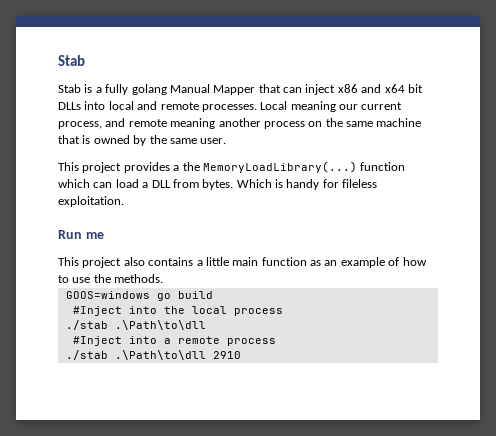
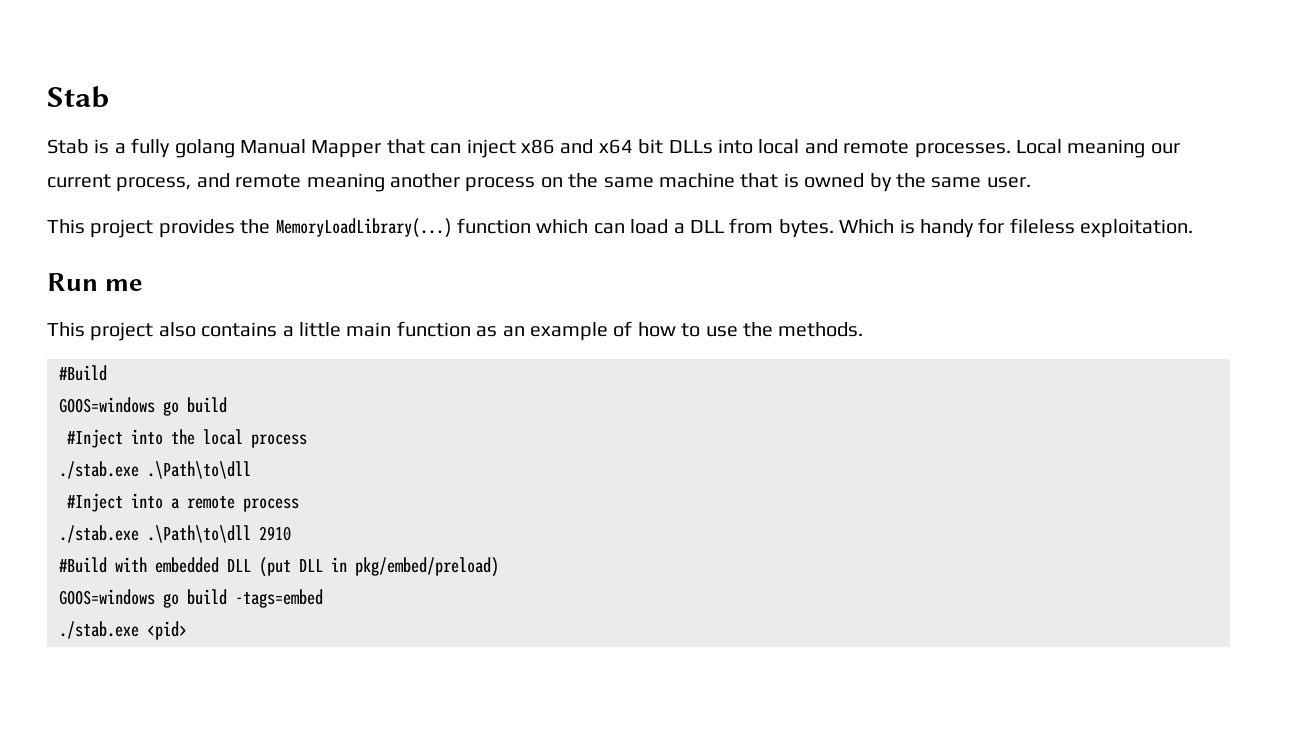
- This project provides a the MemoryLoadLibrary(...) function which can load a DLL from bytes.
+ This project provides the MemoryLoadLibrary(...) function which can load a DLL from bytes.
  This project also contains a little main function as an example of how to use the methods.
+ #Build
  #Inject into the local process
- ./stab .\Path\to\dll
+ ./stab.exe .\Path\to\dll
- ./stab .\Path\to\dll 2910
+ ./stab.exe .\Path\to\dll 2910
+ #Build with embedded DLL (put DLL in pkg/embed/preload)
+ GOOS=windows go build -tags=embed
+ ./stab.exe <pid>

